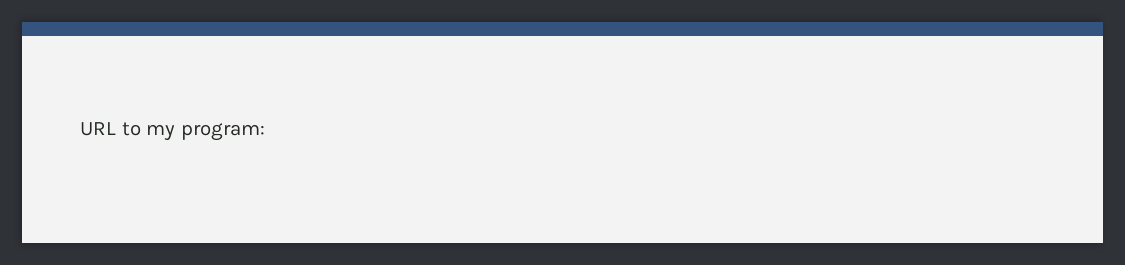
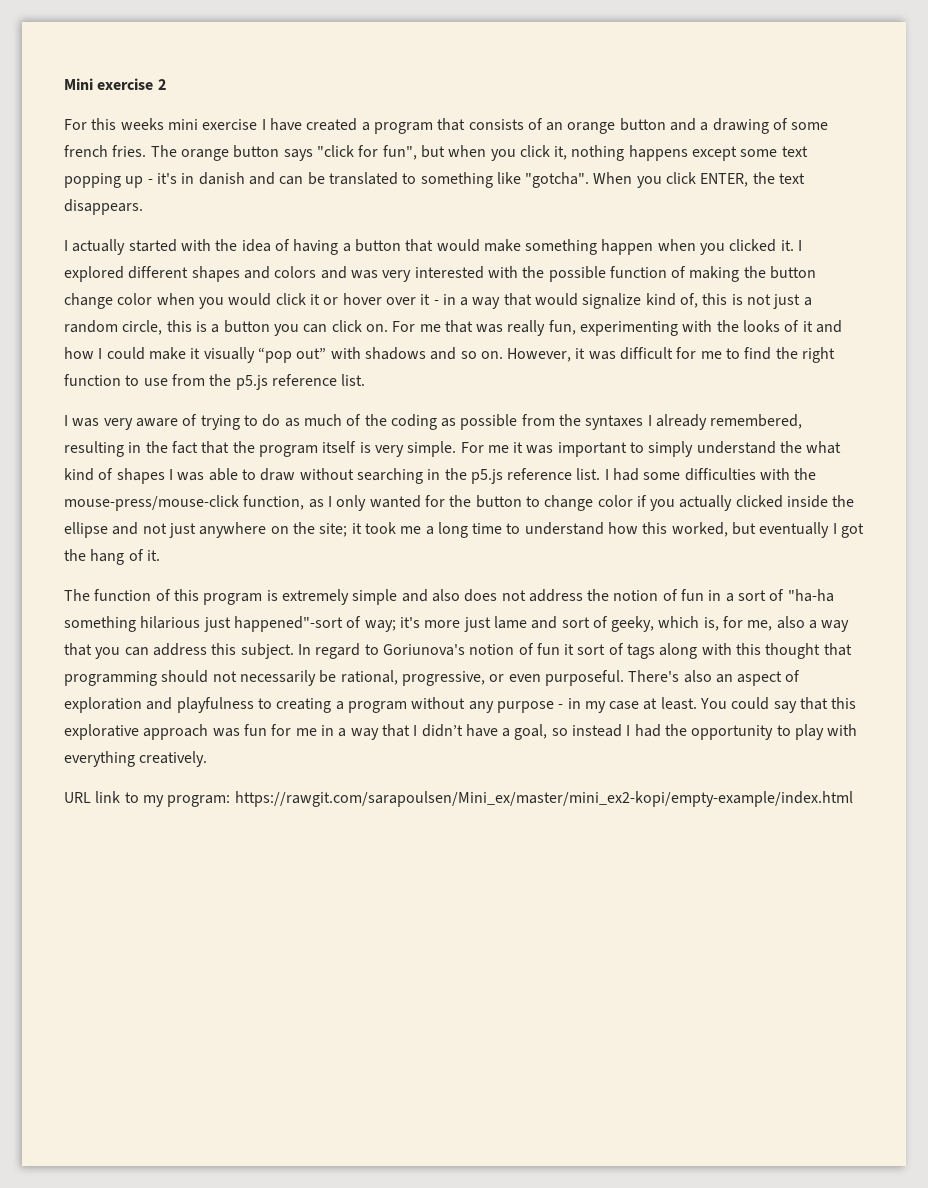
- URL to my program:
+ Mini exercise 2
+ For this weeks mini exercise I have created a program that consists of an orange button and a drawing of some french fries. The orange button says "click for fun", but when you click it, nothing happens except some text popping up - it's in danish and can be translated to something like "gotcha". When you click ENTER, the text disappears.
+ I actually started with the idea of having a button that would make something happen when you clicked it. I explored different shapes and colors and was very interested with the possible function of making the button change color when you would click it or hover over it - in a way that would signalize kind of, this is not just a random circle, this is a button you can click on. For me that was really fun, experimenting with the looks of it and how I could make it visually “pop out” with shadows and so on. However, it was difficult for me to find the right function to use from the p5.js reference list.
+ I was very aware of trying to do as much of the coding as possible from the syntaxes I already remembered, resulting in the fact that the program itself is very simple. For me it was important to simply understand the what kind of shapes I was able to draw without searching in the p5.js reference list. I had some difficulties with the mouse-press/mouse-click function, as I only wanted for the button to change color if you actually clicked inside the ellipse and not just anywhere on the site; it took me a long time to understand how this worked, but eventually I got the hang of it.
+ The function of this program is extremely simple and also does not address the notion of fun in a sort of "ha-ha something hilarious just happened"-sort of way; it's more just lame and sort of geeky, which is, for me, also a way that you can address this subject. In regard to Goriunova's notion of fun it sort of tags along with this thought that programming should not necessarily be rational, progressive, or even purposeful. There's also an aspect of exploration and playfulness to creating a program without any purpose - in my case at least. You could say that this explorative approach was fun for me in a way that I didn’t have a goal, so instead I had the opportunity to play with everything creatively.
+ URL link to my program: https://rawgit.com/sarapoulsen/Mini_ex/master/mini_ex2-kopi/empty-example/index.html

